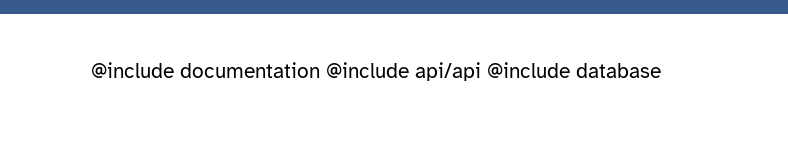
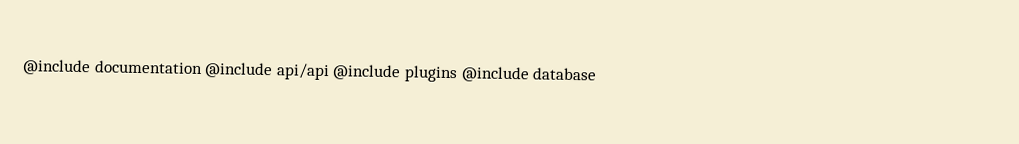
- @include documentation @include api/api @include database
+ @include documentation @include api/api @include plugins @include database

